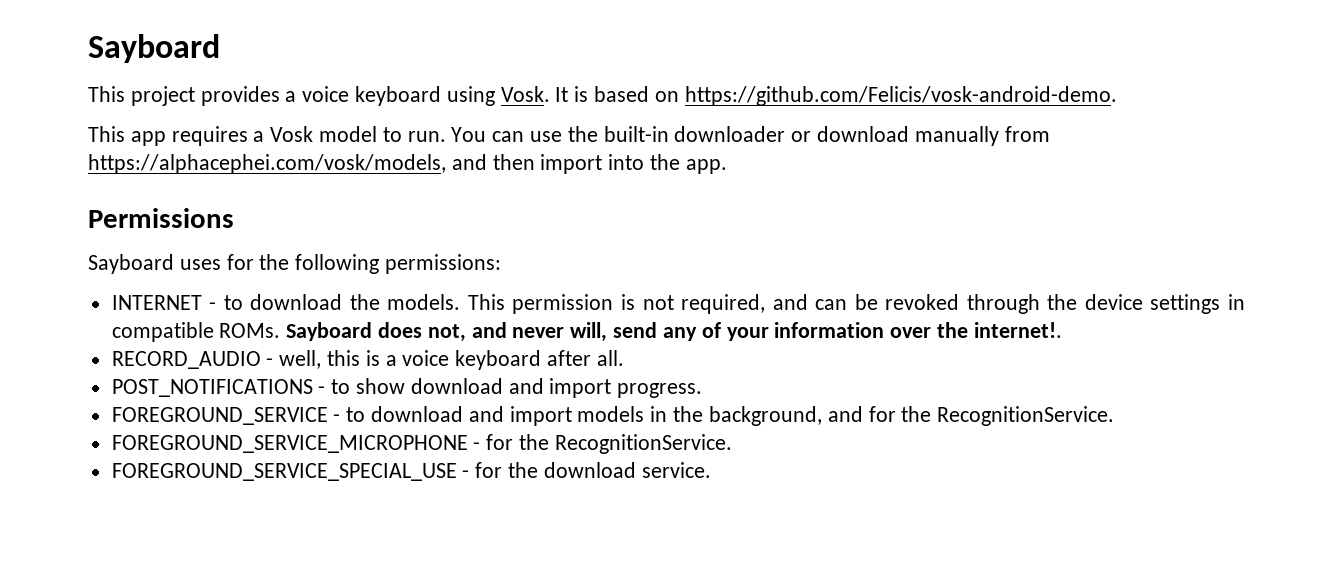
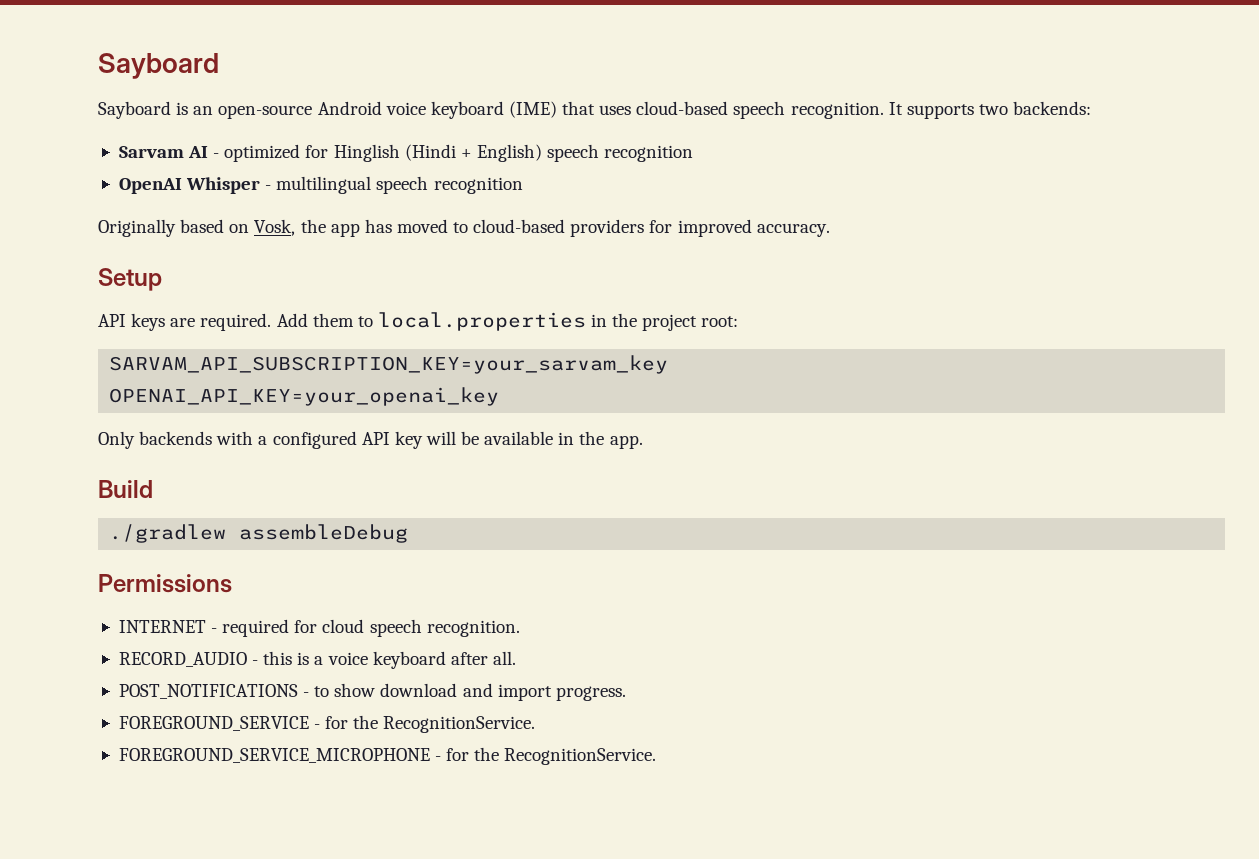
- This project provides a voice keyboard using Vosk. It is based on https://github.com/Felicis/vosk-android-demo.
- This app requires a Vosk model to run. You can use the built-in downloader or download manually from https://alphacephei.com/vosk/models, and then import into the app.
+ Sayboard is an open-source Android voice keyboard (IME) that uses cloud-based speech recognition. It supports two backends:
+ Sarvam AI - optimized for Hinglish (Hindi + English) speech recognition
+ OpenAI Whisper - multilingual speech recognition
+ Originally based on Vosk, the app has moved to cloud-based providers for improved accuracy.
+ Setup
+ API keys are required. Add them to local.properties in the project root:
+ SARVAM_API_SUBSCRIPTION_KEY=your_sarvam_key
+ OPENAI_API_KEY=your_openai_key
+ Only backends with a configured API key will be available in the app.
+ Build
+ ./gradlew assembleDebug
  Permissions
- Sayboard uses for the following permissions:
- INTERNET - to download the models. This permission is not required, and can be revoked through the device settings in compatible ROMs. Sayboard does not, and never will, send any of your information over the internet!.
+ INTERNET - required for cloud speech recognition.
- RECORD_AUDIO - well, this is a voice keyboard after all.
+ RECORD_AUDIO - this is a voice keyboard after all.
- FOREGROUND_SERVICE - to download and import models in the background, and for the RecognitionService.
+ FOREGROUND_SERVICE - for the RecognitionService.
- FOREGROUND_SERVICE_SPECIAL_USE - for the download service.

